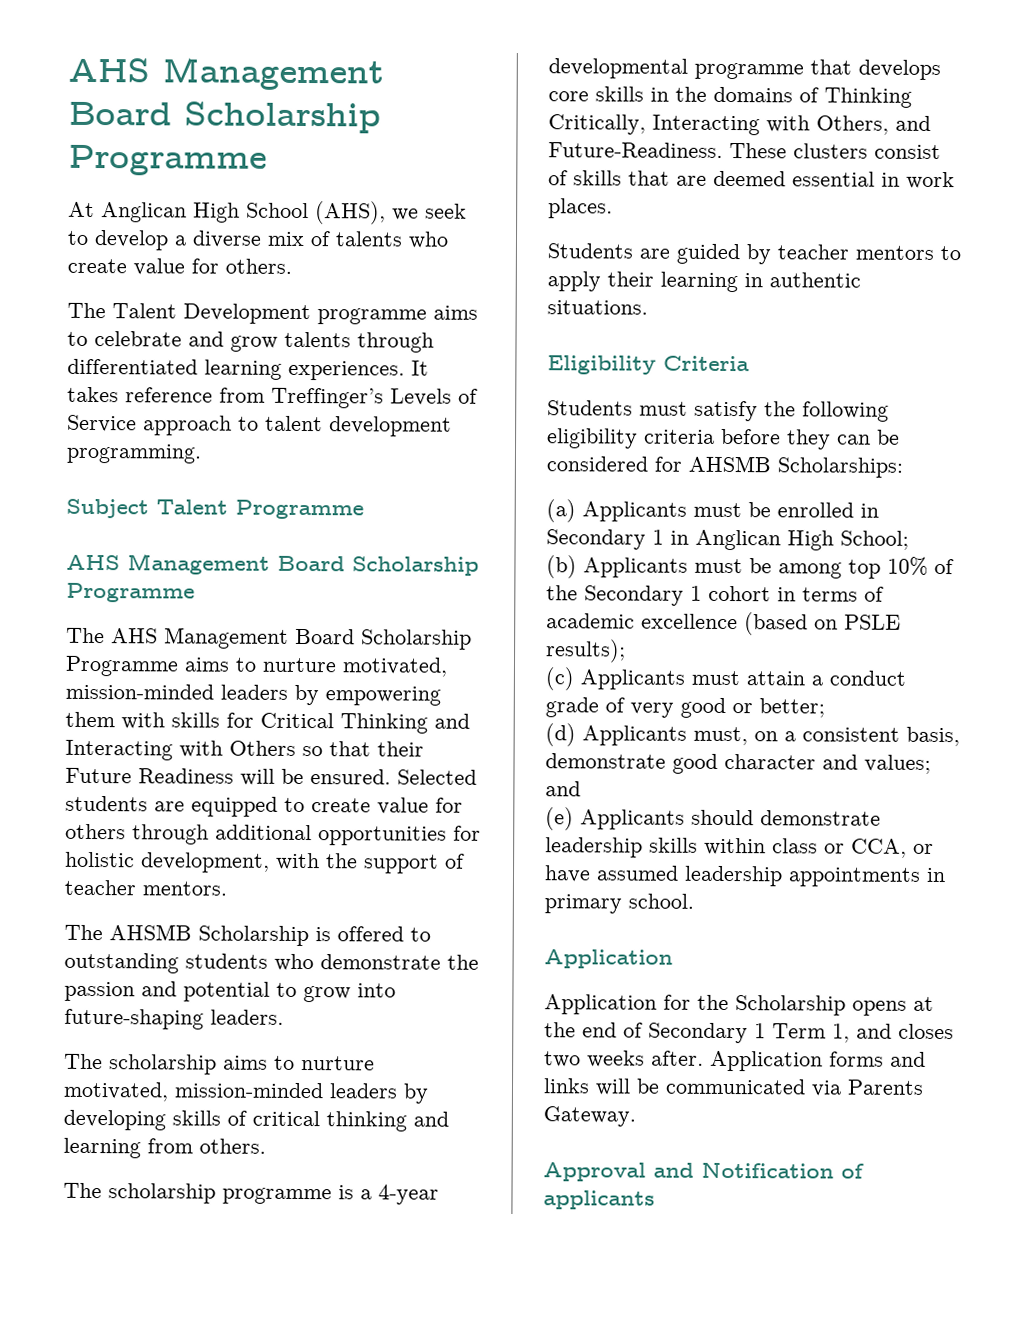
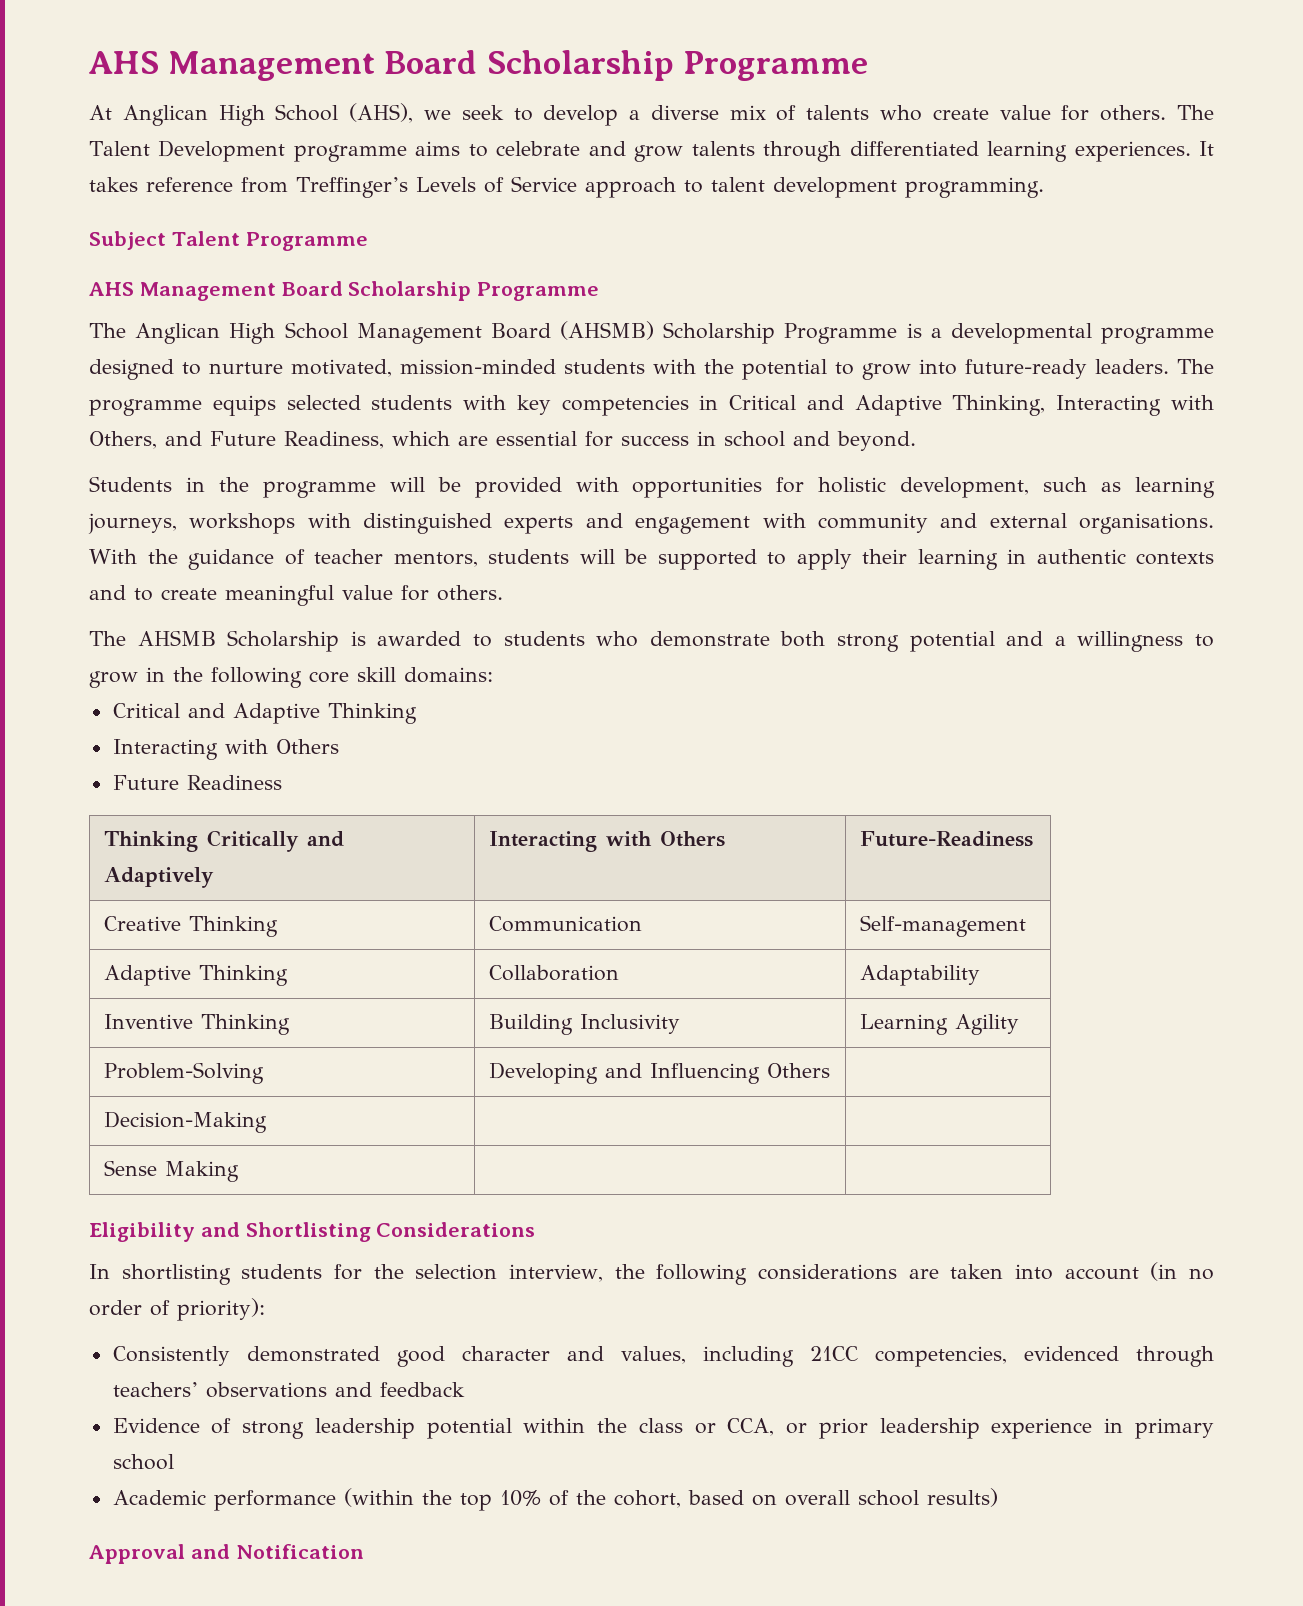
- At Anglican High School (AHS), we seek to develop a diverse mix of talents who create value for others.
- The Talent Development programme aims to celebrate and grow talents through differentiated learning experiences.
+ At Anglican High School (AHS), we seek to develop a diverse mix of talents who create value for others. The Talent Development programme aims to celebrate and grow talents through differentiated learning experiences.
- The AHS Management Board Scholarship Programme aims to nurture motivated, mission-minded leaders by empowering them with skills for Critical Thinking and Interacting with Others so that their Future Readiness will be ensured. Selected students are equipped to create value for others through additional opportunities for holistic development, with the support of teacher mentors.
- The AHSMB Scholarship is offered to outstanding students who demonstrate the passion and potential to grow into future-shaping leaders.
- The scholarship aims to nurture motivated, mission-minded leaders by developing skills of critical thinking and learning from others.
- The scholarship programme is a 4-year developmental programme that develops core skills in the domains of Thinking Critically, Interacting with Others, and Future-Readiness. These clusters consist of skills that are deemed essential in work places.
- Students are guided by teacher mentors to apply their learning in authentic situations.
- Eligibility Criteria
- Students must satisfy the following eligibility criteria before they can be considered for AHSMB Scholarships:
- (a) Applicants must be enrolled in Secondary 1 in Anglican High School;
- (b) Applicants must be among top 10% of the Secondary 1 cohort in terms of academic excellence (based on PSLE results);
- (c) Applicants must attain a conduct grade of very good or better;
- (d) Applicants must, on a consistent basis, demonstrate good character and values; and
- (e) Applicants should demonstrate leadership skills within class or CCA, or have assumed leadership appointments in primary school.
- Application
- Application for the Scholarship opens at the end of Secondary 1 Term 1, and closes two weeks after. Application forms and links will be communicated via Parents Gateway.
+ The Anglican High School Management Board (AHSMB) Scholarship Programme is a developmental programme designed to nurture motivated, mission-minded students with the potential to grow into future-ready leaders. The programme equips selected students with key competencies in Critical and Adaptive Thinking, Interacting with Others, and Future Readiness, which are essential for success in school and beyond.
+ Students in the programme will be provided with opportunities for holistic development, such as learning journeys, workshops with distinguished experts and engagement with community and external organisations. With the guidance of teacher mentors, students will be supported to apply their learning in authentic contexts and to create meaningful value for others.
+ The AHSMB Scholarship is awarded to students who demonstrate both strong potential and a willingness to grow in the following core skill domains:
+ Critical and Adaptive Thinking
+ Interacting with Others
+ Future Readiness
+ Thinking Critically and Adaptively | Interacting with Others | Future-Readiness
+ Creative Thinking | Communication | Self-management
+ Adaptive Thinking | Collaboration | Adaptability
+ Inventive Thinking | Building Inclusivity | Learning Agility
+ Problem-Solving | Developing and Influencing Others |
+ Decision-Making | |
+ Sense Making | |
+ Eligibility and Shortlisting Considerations
+ In shortlisting students for the selection interview, the following considerations are taken into account (in no order of priority):
+ Consistently demonstrated good character and values, including 21CC competencies, evidenced through teachers’ observations and feedback
+ Evidence of strong leadership potential within the class or CCA, or prior leadership experience in primary school
+ Academic performance (within the top 10% of the cohort, based on overall school results)
- Approval and Notification of applicants
+ Approval and Notification

